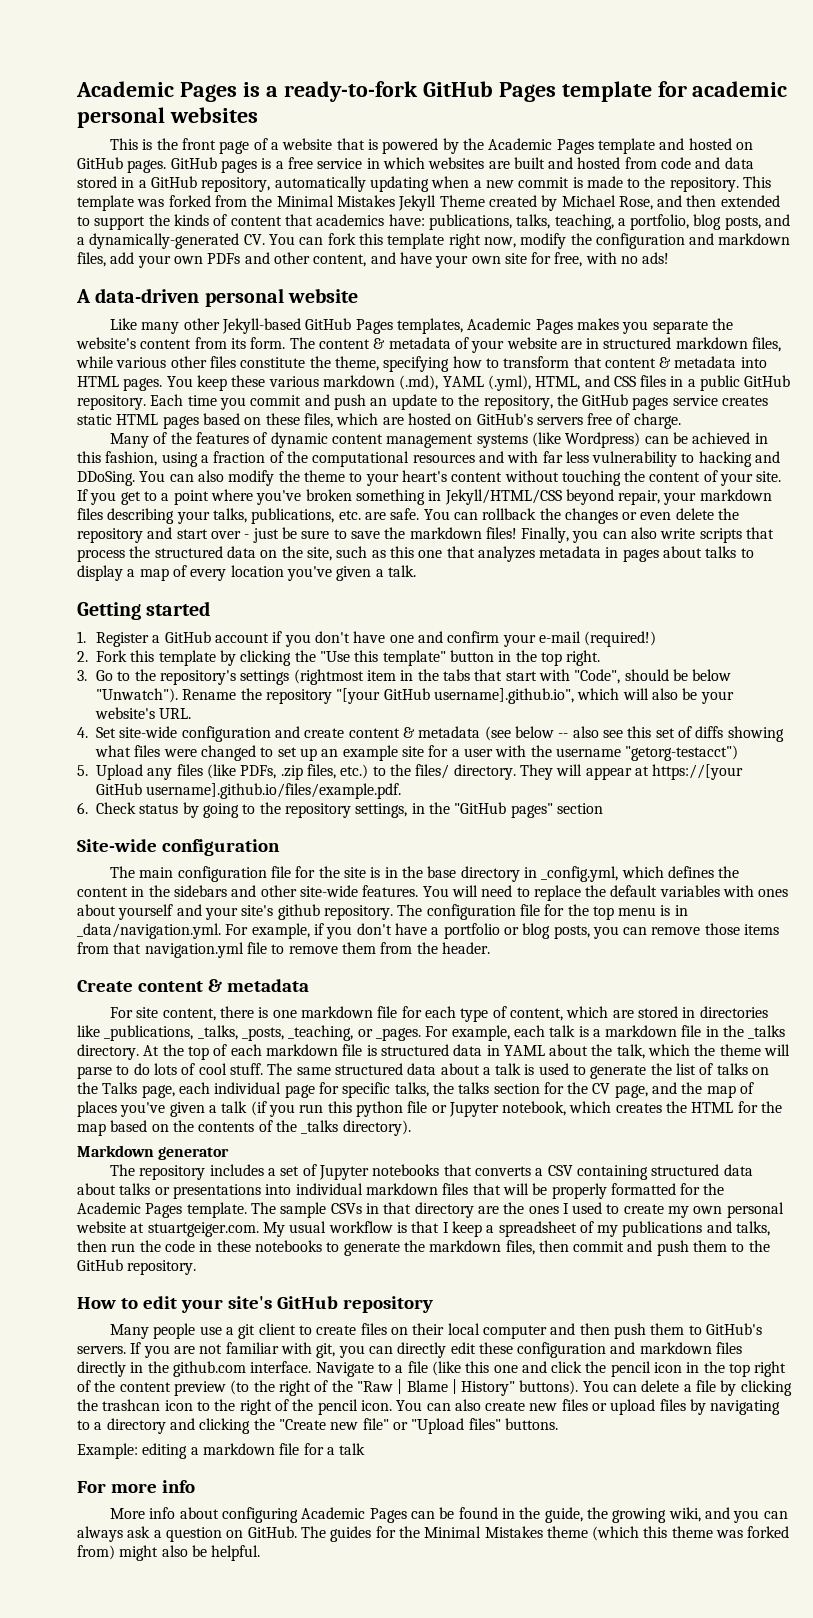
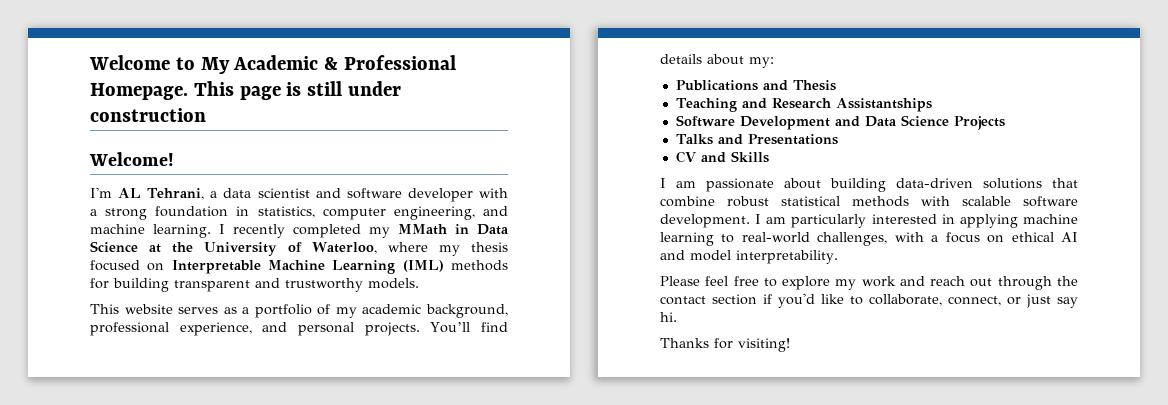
- Academic Pages is a ready-to-fork GitHub Pages template for academic personal websites
- This is the front page of a website that is powered by the Academic Pages template and hosted on GitHub pages. GitHub pages is a free service in which websites are built and hosted from code and data stored in a GitHub repository, automatically updating when a new commit is made to the repository. This template was forked from the Minimal Mistakes Jekyll Theme created by Michael Rose, and then extended to support the kinds of content that academics have: publications, talks, teaching, a portfolio, blog posts, and a dynamically-generated CV. You can fork this template right now, modify the configuration and markdown files, add your own PDFs and other content, and have your own site for free, with no ads!
- A data-driven personal website
- Like many other Jekyll-based GitHub Pages templates, Academic Pages makes you separate the website's content from its form. The content & metadata of your website are in structured markdown files, while various other files constitute the theme, specifying how to transform that content & metadata into HTML pages. You keep these various markdown (.md), YAML (.yml), HTML, and CSS files in a public GitHub repository. Each time you commit and push an update to the repository, the GitHub pages service creates static HTML pages based on these files, which are hosted on GitHub's servers free of charge.
- Many of the features of dynamic content management systems (like Wordpress) can be achieved in this fashion, using a fraction of the computational resources and with far less vulnerability to hacking and DDoSing. You can also modify the theme to your heart's content without touching the content of your site. If you get to a point where you've broken something in Jekyll/HTML/CSS beyond repair, your markdown files describing your talks, publications, etc. are safe. You can rollback the changes or even delete the repository and start over - just be sure to save the markdown files! Finally, you can also write scripts that process the structured data on the site, such as this one that analyzes metadata in pages about talks to display a map of every location you've given a talk.
- Getting started
- 1. Register a GitHub account if you don't have one and confirm your e-mail (required!)
- 2. Fork this template by clicking the "Use this template" button in the top right.
- 3. Go to the repository's settings (rightmost item in the tabs that start with "Code", should be below "Unwatch"). Rename the repository "[your GitHub username].github.io", which will also be your website's URL.
- 4. Set site-wide configuration and create content & metadata (see below -- also see this set of diffs showing what files were changed to set up an example site for a user with the username "getorg-testacct")
- 5. Upload any files (like PDFs, .zip files, etc.) to the files/ directory. They will appear at https://[your GitHub username].github.io/files/example.pdf.
- 6. Check status by going to the repository settings, in the "GitHub pages" section
- Site-wide configuration
- The main configuration file for the site is in the base directory in _config.yml, which defines the content in the sidebars and other site-wide features. You will need to replace the default variables with ones about yourself and your site's github repository. The configuration file for the top menu is in _data/navigation.yml. For example, if you don't have a portfolio or blog posts, you can remove those items from that navigation.yml file to remove them from the header.
- Create content & metadata
- For site content, there is one markdown file for each type of content, which are stored in directories like _publications, _talks, _posts, _teaching, or _pages. For example, each talk is a markdown file in the _talks directory. At the top of each markdown file is structured data in YAML about the talk, which the theme will parse to do lots of cool stuff. The same structured data about a talk is used to generate the list of talks on the Talks page, each individual page for specific talks, the talks section for the CV page, and the map of places you've given a talk (if you run this python file or Jupyter notebook, which creates the HTML for the map based on the contents of the _talks directory).
- Markdown generator
- The repository includes a set of Jupyter notebooks that converts a CSV containing structured data about talks or presentations into individual markdown files that will be properly formatted for the Academic Pages template. The sample CSVs in that directory are the ones I used to create my own personal website at stuartgeiger.com. My usual workflow is that I keep a spreadsheet of my publications and talks, then run the code in these notebooks to generate the markdown files, then commit and push them to the GitHub repository.
- How to edit your site's GitHub repository
- Many people use a git client to create files on their local computer and then push them to GitHub's servers. If you are not familiar with git, you can directly edit these configuration and markdown files directly in the github.com interface. Navigate to a file (like this one and click the pencil icon in the top right of the content preview (to the right of the "Raw | Blame | History" buttons). You can delete a file by clicking the trashcan icon to the right of the pencil icon. You can also create new files or upload files by navigating to a directory and clicking the "Create new file" or "Upload files" buttons.
- Example: editing a markdown file for a talk
- For more info
- More info about configuring Academic Pages can be found in the guide, the growing wiki, and you can always ask a question on GitHub. The guides for the Minimal Mistakes theme (which this theme was forked from) might also be helpful.
+ Welcome to My Academic & Professional Homepage. This page is still under construction
+ Welcome!
+ I'm AL Tehrani, a data scientist and software developer with a strong foundation in statistics, computer engineering, and machine learning. I recently completed my MMath in Data Science at the University of Waterloo, where my thesis focused on Interpretable Machine Learning (IML) methods for building transparent and trustworthy models.
+ This website serves as a portfolio of my academic background, professional experience, and personal projects. You’ll find details about my:
+ Publications and Thesis
+ Teaching and Research Assistantships
+ Software Development and Data Science Projects
+ Talks and Presentations
+ CV and Skills
+ I am passionate about building data-driven solutions that combine robust statistical methods with scalable software development. I am particularly interested in applying machine learning to real-world challenges, with a focus on ethical AI and model interpretability.
+ Please feel free to explore my work and reach out through the contact section if you'd like to collaborate, connect, or just say hi.
+ Thanks for visiting!

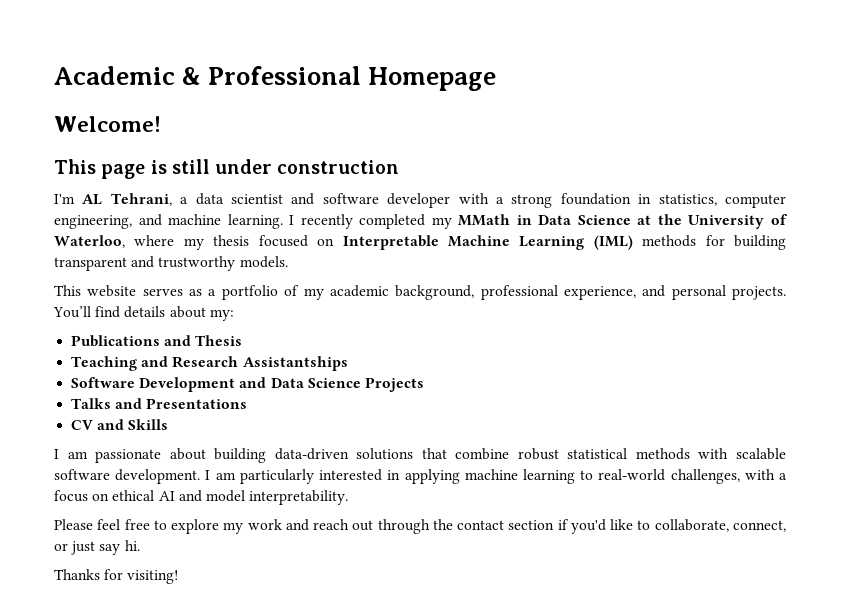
- Welcome to My Academic & Professional Homepage. This page is still under construction
+ Academic & Professional Homepage
+ Welcome!
+ This page is still under construction
- Welcome!

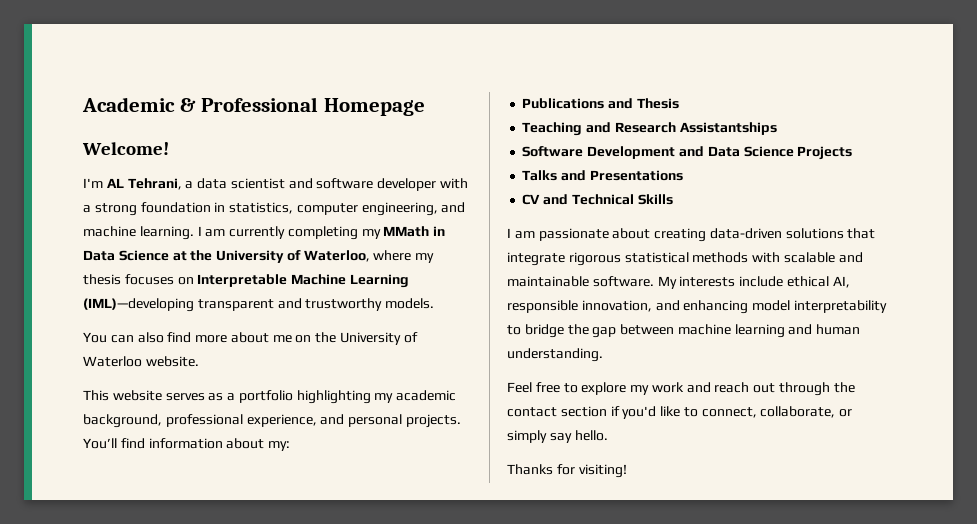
- This page is still under construction
- I recently completed my MMath in Data Science at the University of Waterloo, where my thesis focused on Interpretable Machine Learning (IML) methods for building transparent and trustworthy models.
+ I am currently completing my MMath in Data Science at the University of Waterloo, where my thesis focuses on Interpretable Machine Learning (IML)—developing transparent and trustworthy models.
+ You can also find more about me on the University of Waterloo website.
- This website serves as a portfolio of my academic background, professional experience, and personal projects.
+ This website serves as a portfolio highlighting my academic background, professional experience, and personal projects.
- You’ll find details about my:
+ You’ll find information about my:
- CV and Skills
+ CV and Technical Skills
- I am passionate about building data-driven solutions that combine robust statistical methods with scalable software development. I am particularly interested in applying machine learning to real-world challenges, with a focus on ethical AI and model interpretability.
- Please feel free to explore my work and reach out through the contact section if you'd like to collaborate, connect, or just say hi.
+ I am passionate about creating data-driven solutions that integrate rigorous statistical methods with scalable and maintainable software. My interests include ethical AI, responsible innovation, and enhancing model interpretability to bridge the gap between machine learning and human understanding.
+ Feel free to explore my work and reach out through the contact section if you'd like to connect, collaborate, or simply say hello.

